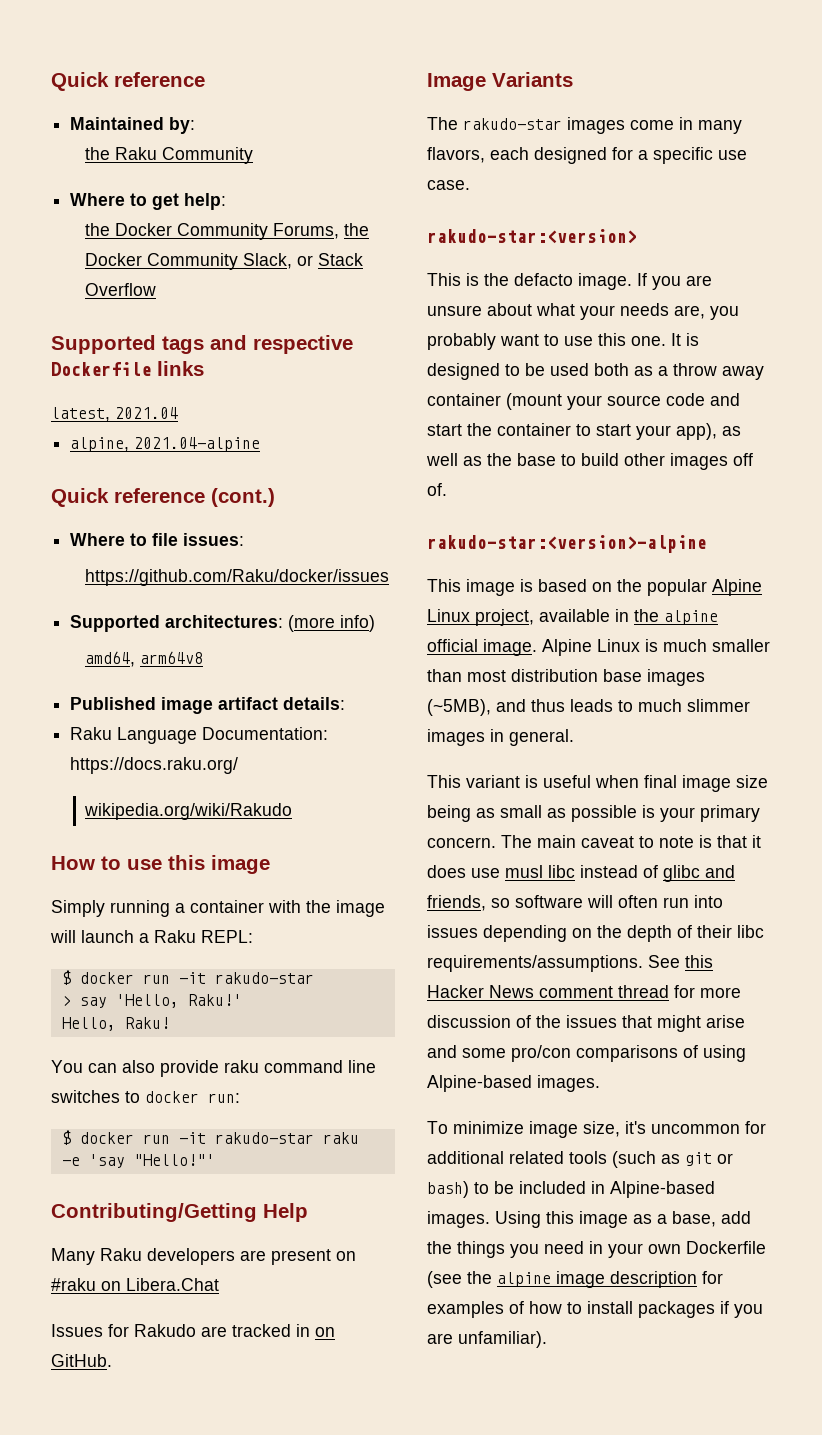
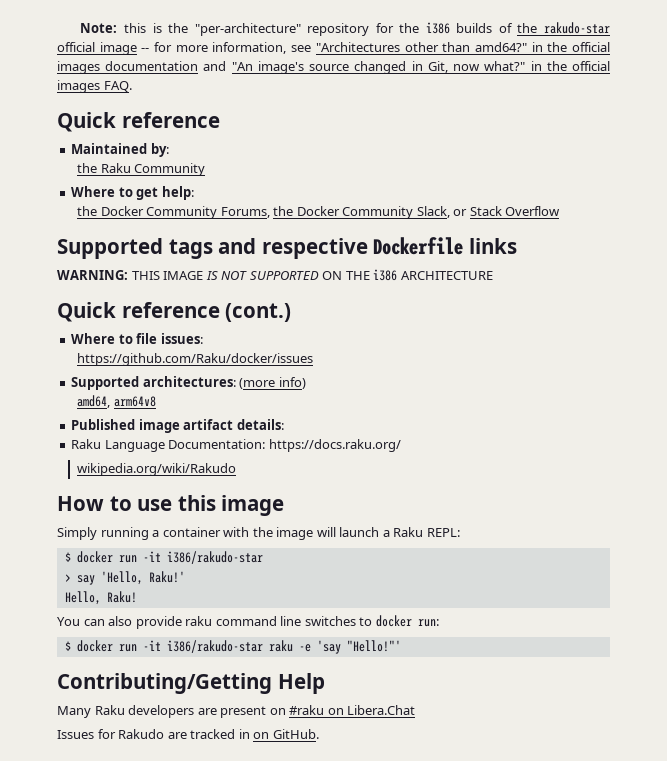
+ Note: this is the "per-architecture" repository for the i386 builds of the rakudo-star official image -- for more information, see "Architectures other than amd64?" in the official images documentation and "An image's source changed in Git, now what?" in the official images FAQ.
- latest, 2021.04
- alpine, 2021.04-alpine
+ WARNING: THIS IMAGE IS NOT SUPPORTED ON THE i386 ARCHITECTURE
  Simply running a container with the image will launch a Raku REPL:
- $ docker run -it rakudo-star
+ $ docker run -it i386/rakudo-star
- $ docker run -it rakudo-star raku -e 'say "Hello!"'
+ $ docker run -it i386/rakudo-star raku -e 'say "Hello!"'
- Image Variants
- The rakudo-star images come in many flavors, each designed for a specific use case.
- rakudo-star:<version>
- This is the defacto image. If you are unsure about what your needs are, you probably want to use this one. It is designed to be used both as a throw away container (mount your source code and start the container to start your app), as well as the base to build other images off of.
- rakudo-star:<version>-alpine
- This image is based on the popular Alpine Linux project, available in the alpine official image. Alpine Linux is much smaller than most distribution base images (~5MB), and thus leads to much slimmer images in general.
- This variant is useful when final image size being as small as possible is your primary concern. The main caveat to note is that it does use musl libc instead of glibc and friends, so software will often run into issues depending on the depth of their libc requirements/assumptions. See this Hacker News comment thread for more discussion of the issues that might arise and some pro/con comparisons of using Alpine-based images.
- To minimize image size, it's uncommon for additional related tools (such as git or bash) to be included in Alpine-based images. Using this image as a base, add the things you need in your own Dockerfile (see the alpine image description for examples of how to install packages if you are unfamiliar).

